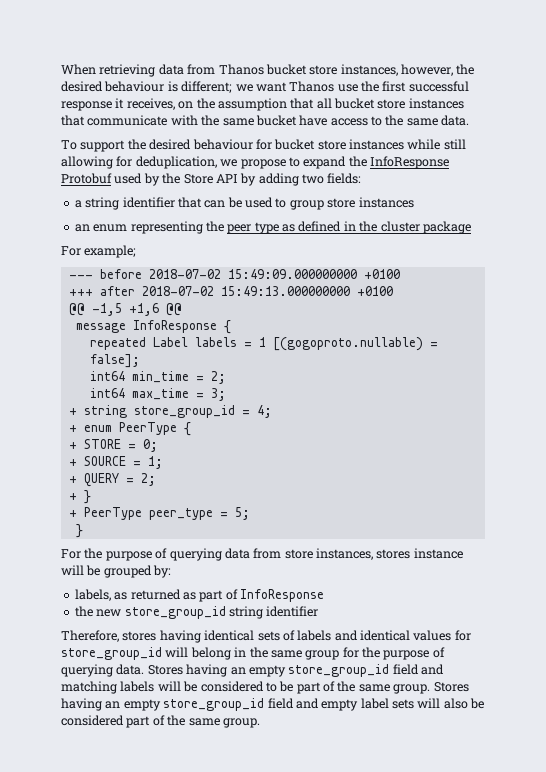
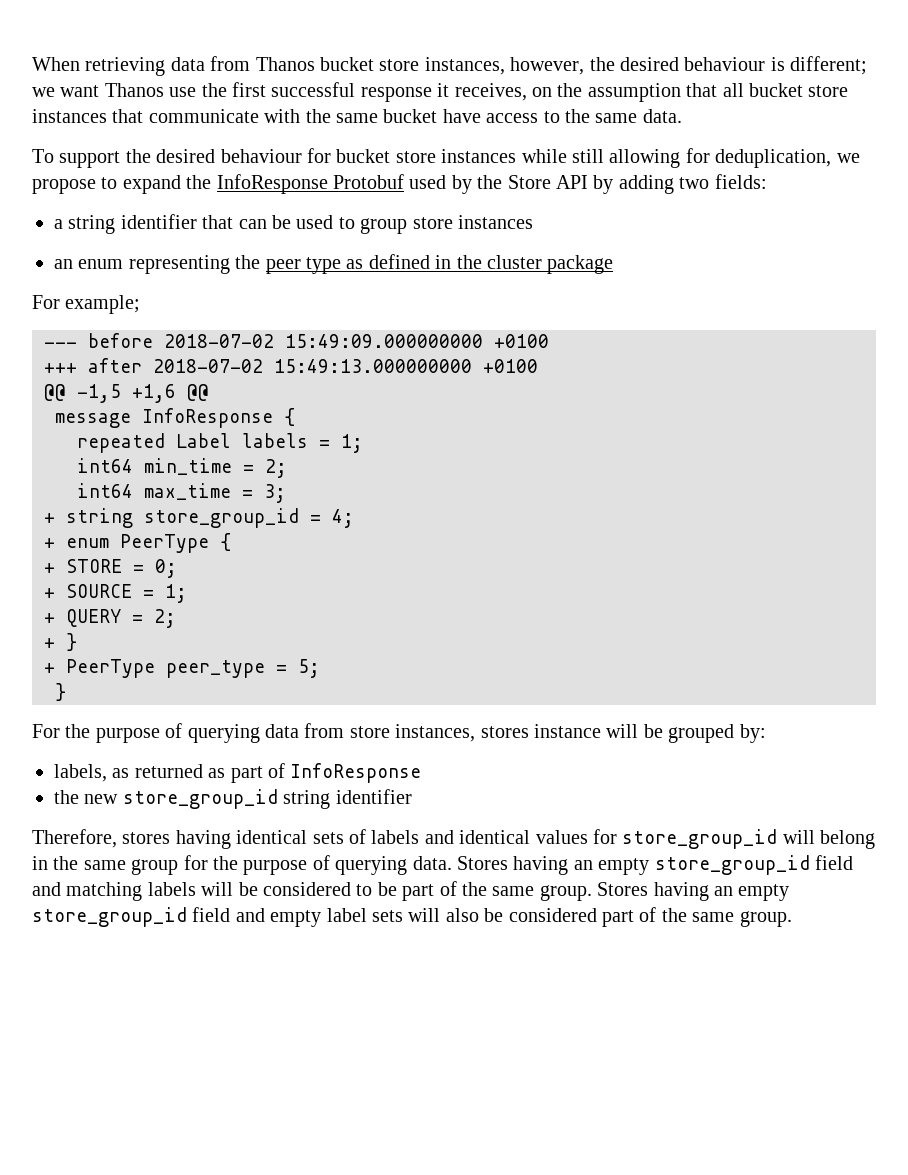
- repeated Label labels = 1 [(gogoproto.nullable) = false];
+ repeated Label labels = 1;

